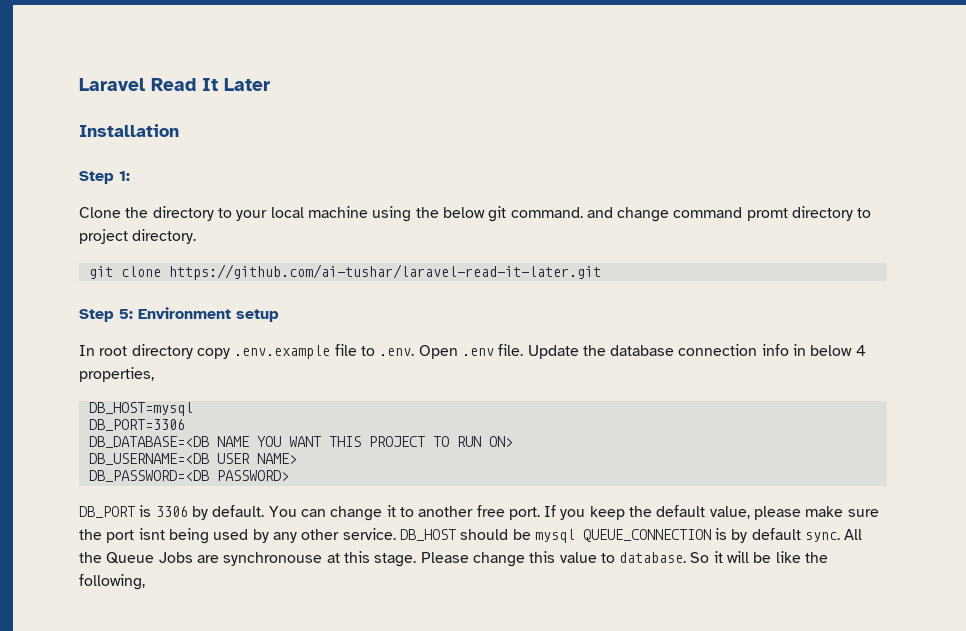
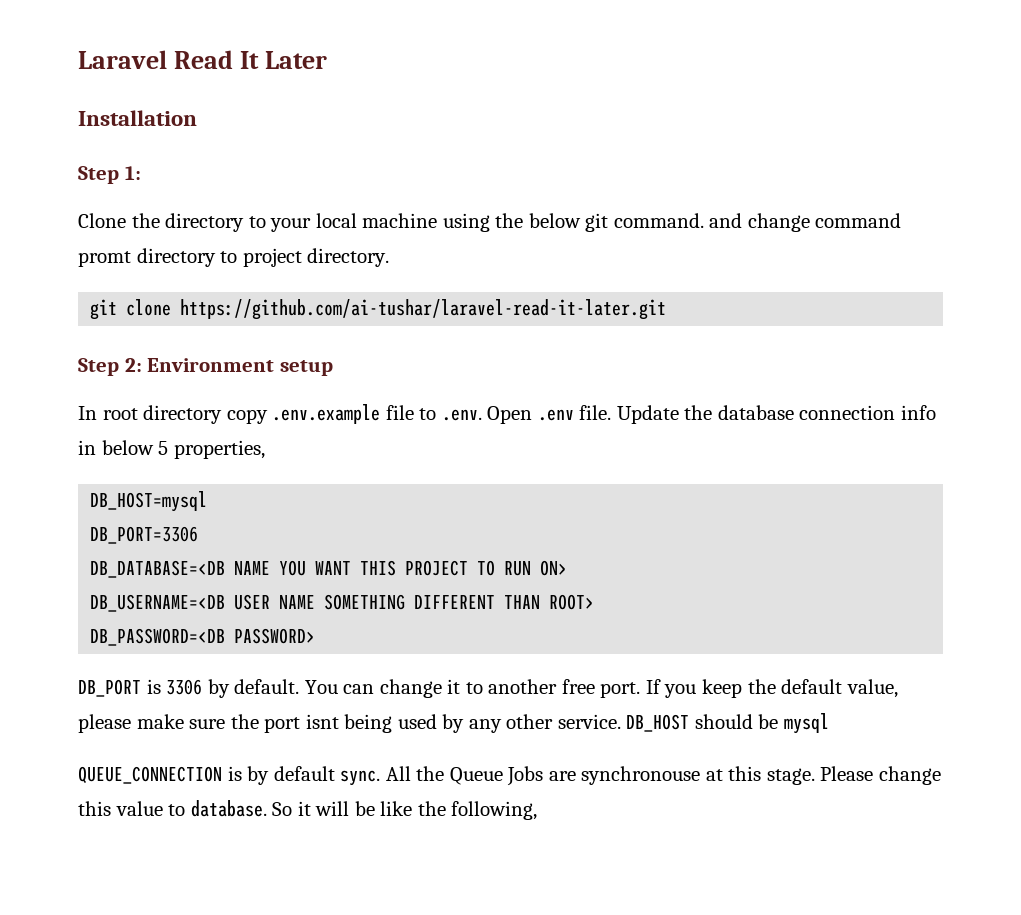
- Step 5: Environment setup
+ Step 2: Environment setup
- Update the database connection info in below 4 properties,
+ Update the database connection info in below 5 properties,
- DB_USERNAME=<DB USER NAME>
+ DB_USERNAME=<DB USER NAME SOMETHING DIFFERENT THAN ROOT>
- DB_HOST should be mysql QUEUE_CONNECTION is by default sync.
+ DB_HOST should be mysql
+ QUEUE_CONNECTION is by default sync.

